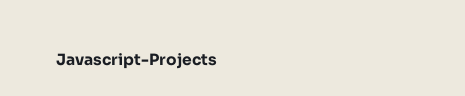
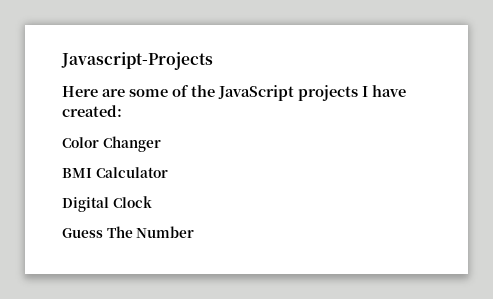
+ Here are some of the JavaScript projects I have created:
+ Color Changer
+ BMI Calculator
+ Digital Clock
+ Guess The Number

